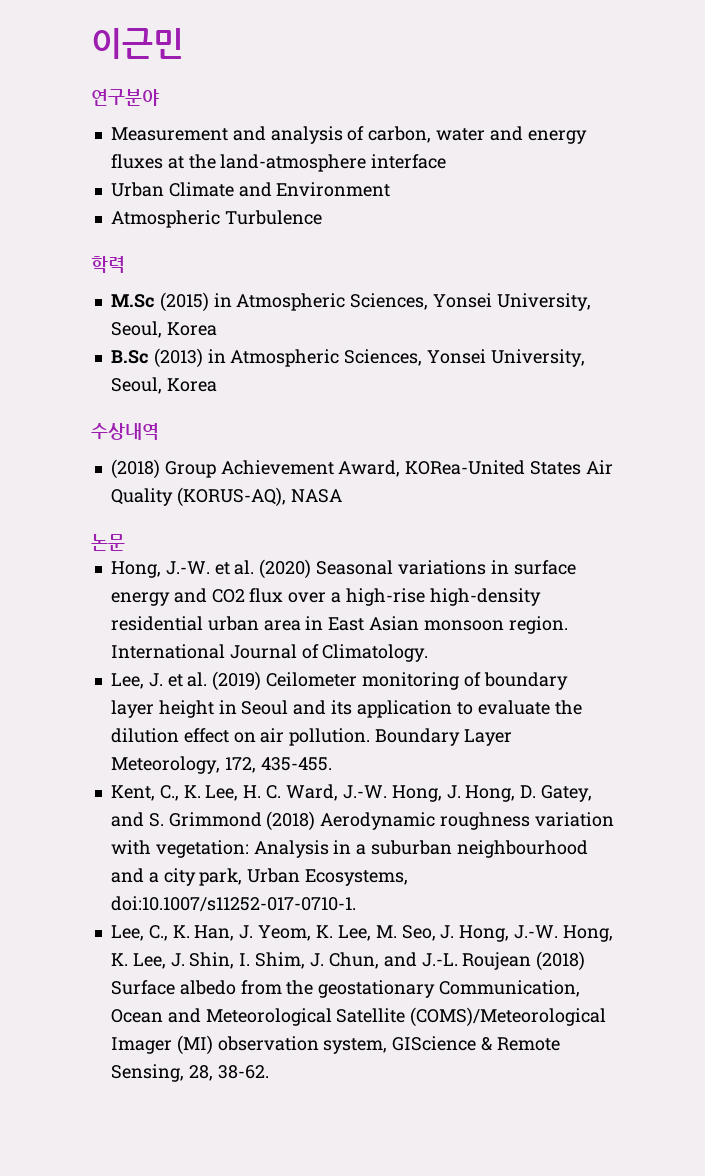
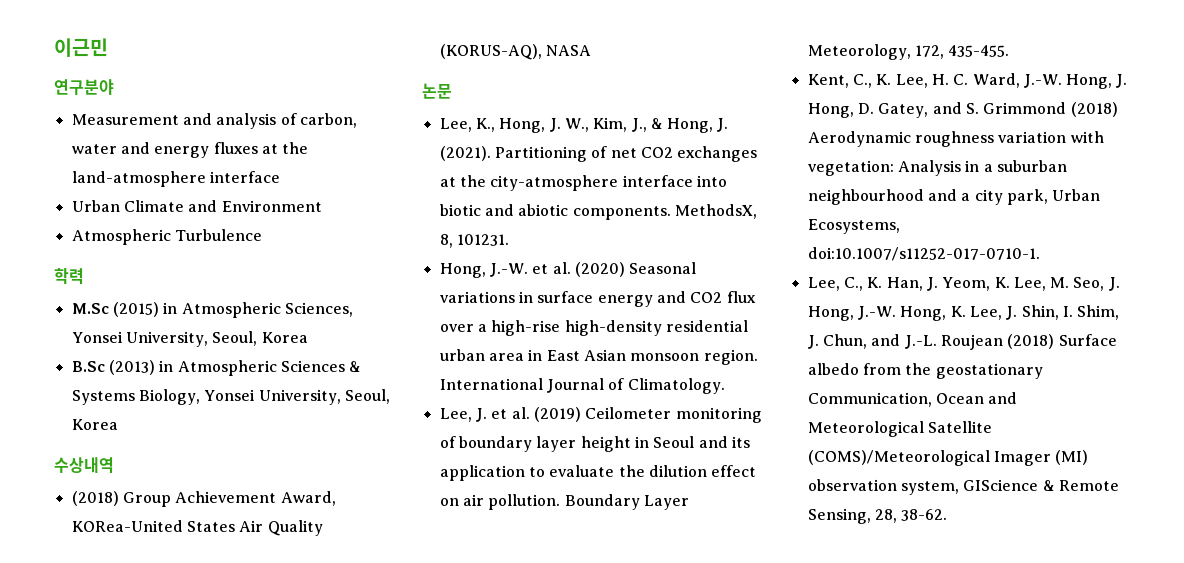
- B.Sc (2013) in Atmospheric Sciences, Yonsei University, Seoul, Korea
+ B.Sc (2013) in Atmospheric Sciences & Systems Biology, Yonsei University, Seoul, Korea
+ Lee, K., Hong, J. W., Kim, J., & Hong, J. (2021). Partitioning of net CO2 exchanges at the city-atmosphere interface into biotic and abiotic components. MethodsX, 8, 101231.

